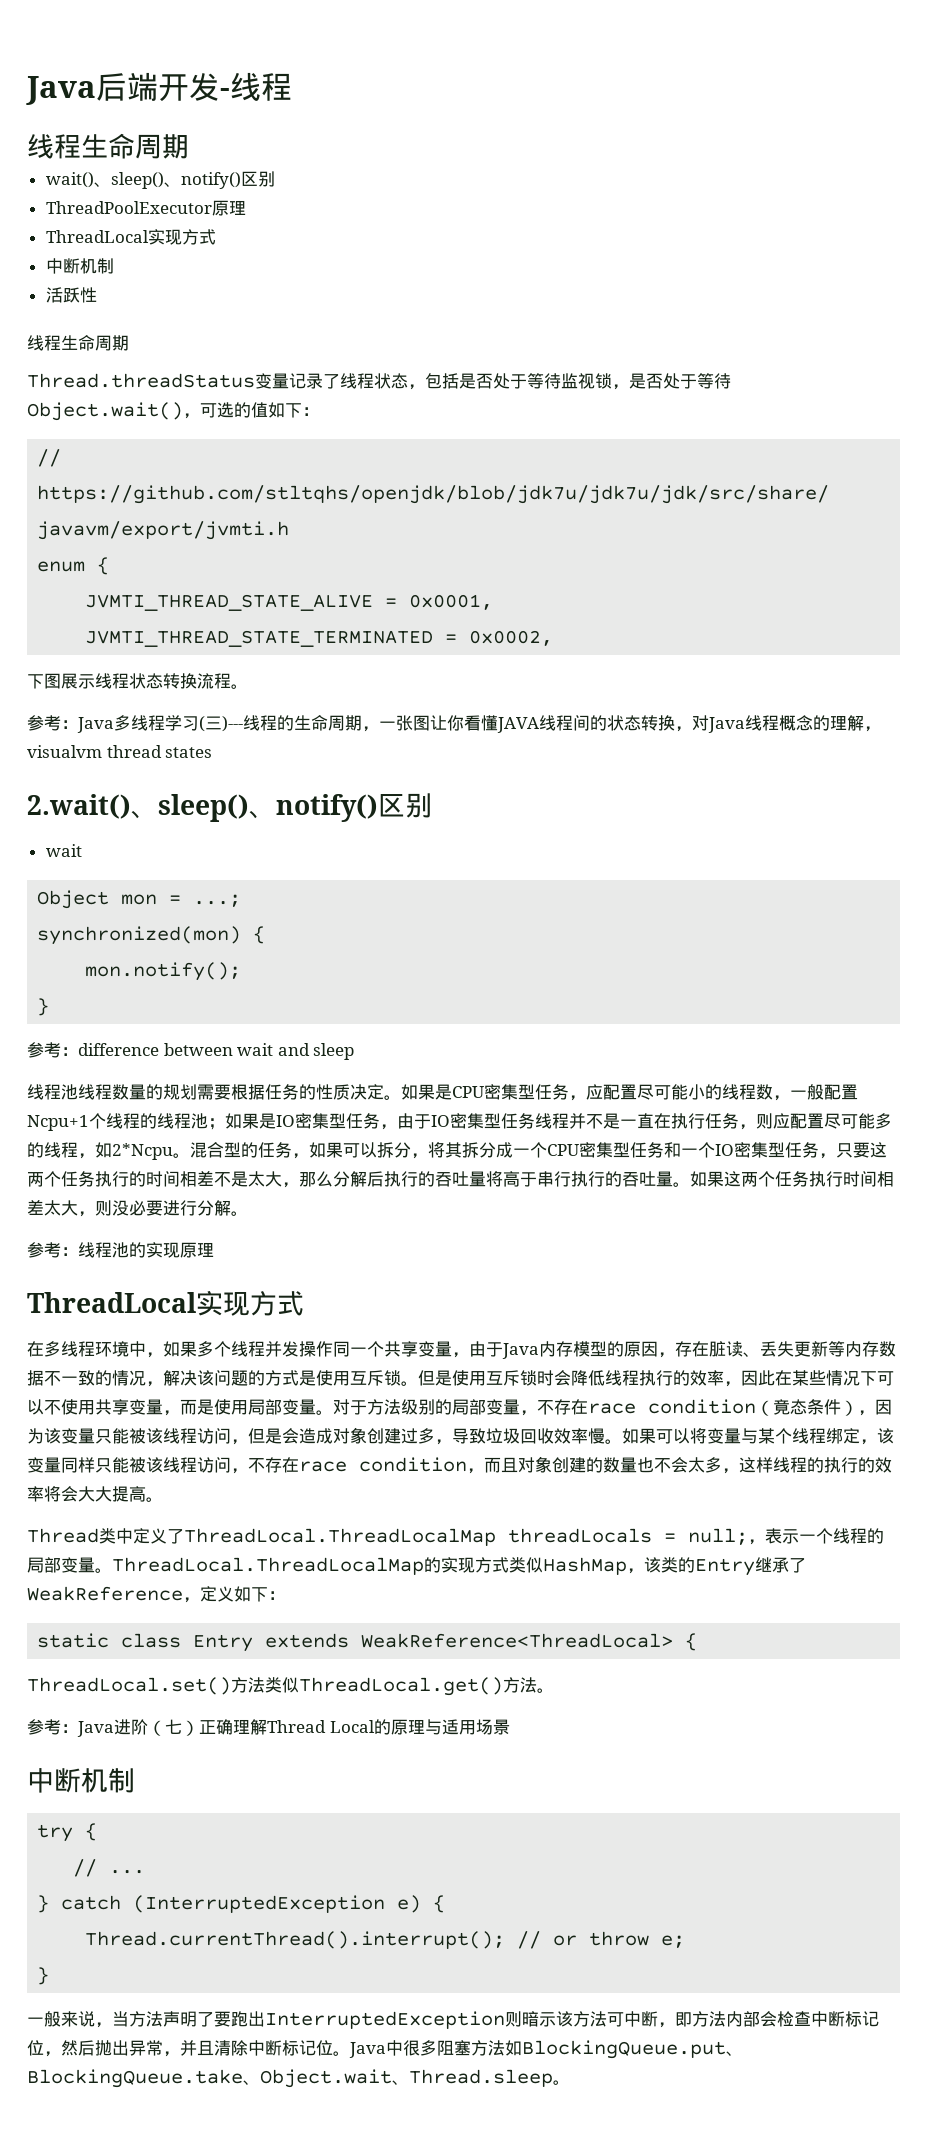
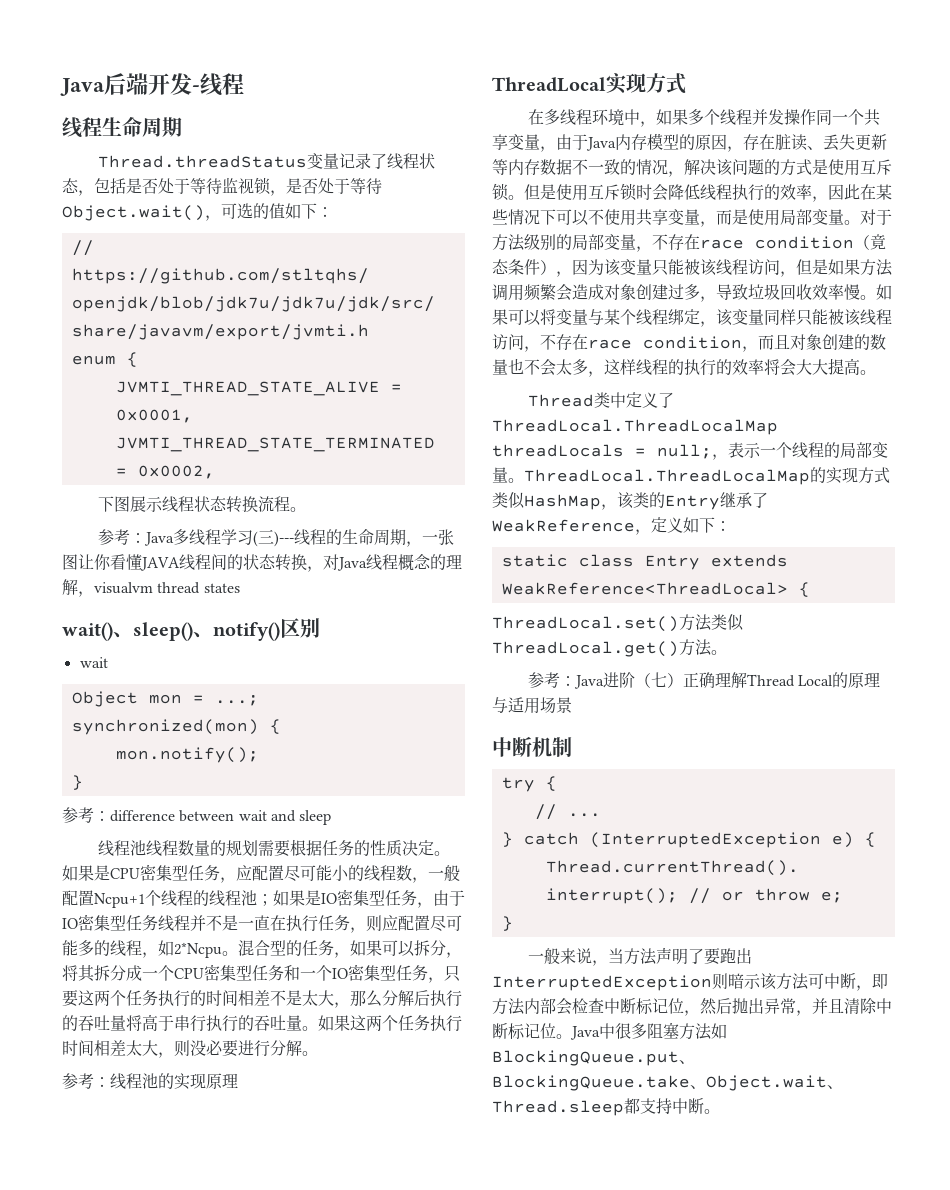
- wait()、sleep()、notify()区别
- ThreadPoolExecutor原理
- ThreadLocal实现方式
- 中断机制
- 活跃性
- 线程生命周期
- 2.wait()、sleep()、notify()区别
+ wait()、sleep()、notify()区别
- 对于方法级别的局部变量，不存在race condition（竟态条件），因为该变量只能被该线程访问，但是会造成对象创建过多，导致垃圾回收效率慢。
+ 对于方法级别的局部变量，不存在race condition（竟态条件），因为该变量只能被该线程访问，但是如果方法调用频繁会造成对象创建过多，导致垃圾回收效率慢。
- Java中很多阻塞方法如BlockingQueue.put、BlockingQueue.take、Object.wait、Thread.sleep。
+ Java中很多阻塞方法如BlockingQueue.put、BlockingQueue.take、Object.wait、Thread.sleep都支持中断。

